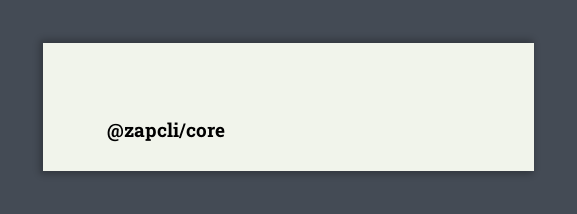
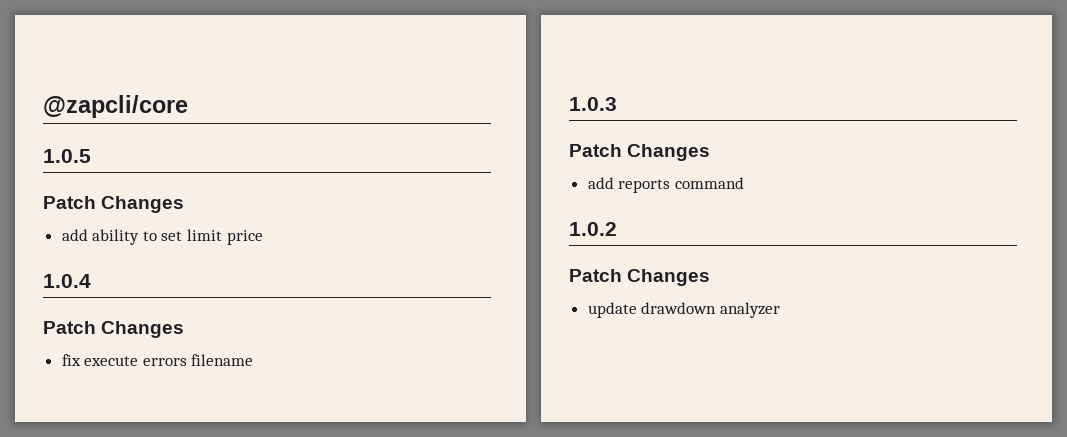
+ 1.0.5
+ Patch Changes
+ add ability to set limit price
+ 1.0.4
+ Patch Changes
+ fix execute errors filename
+ 1.0.3
+ Patch Changes
+ add reports command
+ 1.0.2
+ Patch Changes
+ update drawdown analyzer

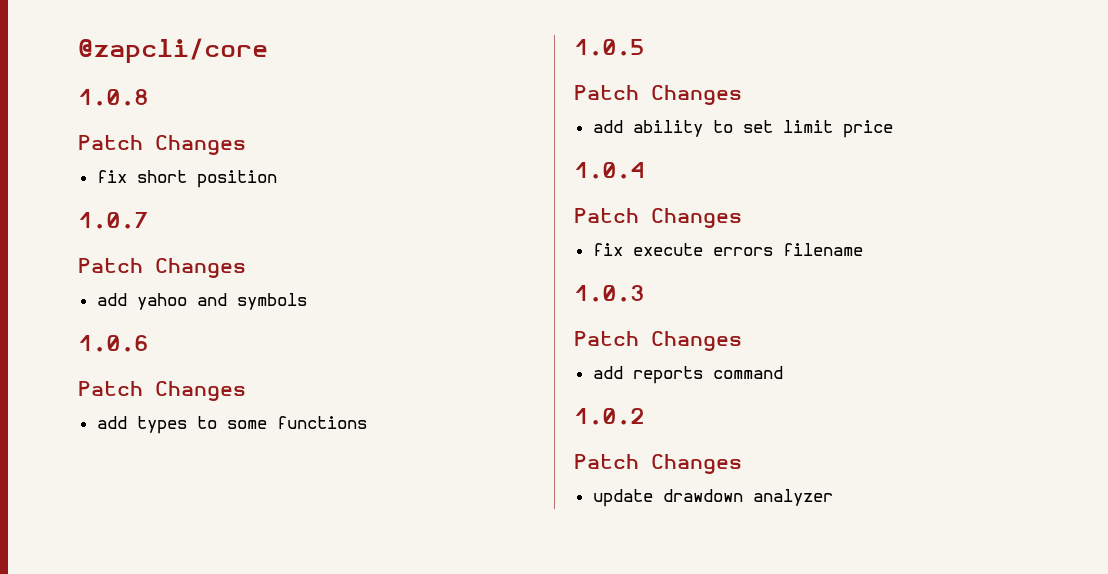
+ 1.0.8
+ Patch Changes
+ fix short position
+ 1.0.7
+ Patch Changes
+ add yahoo and symbols
+ 1.0.6
+ Patch Changes
+ add types to some functions

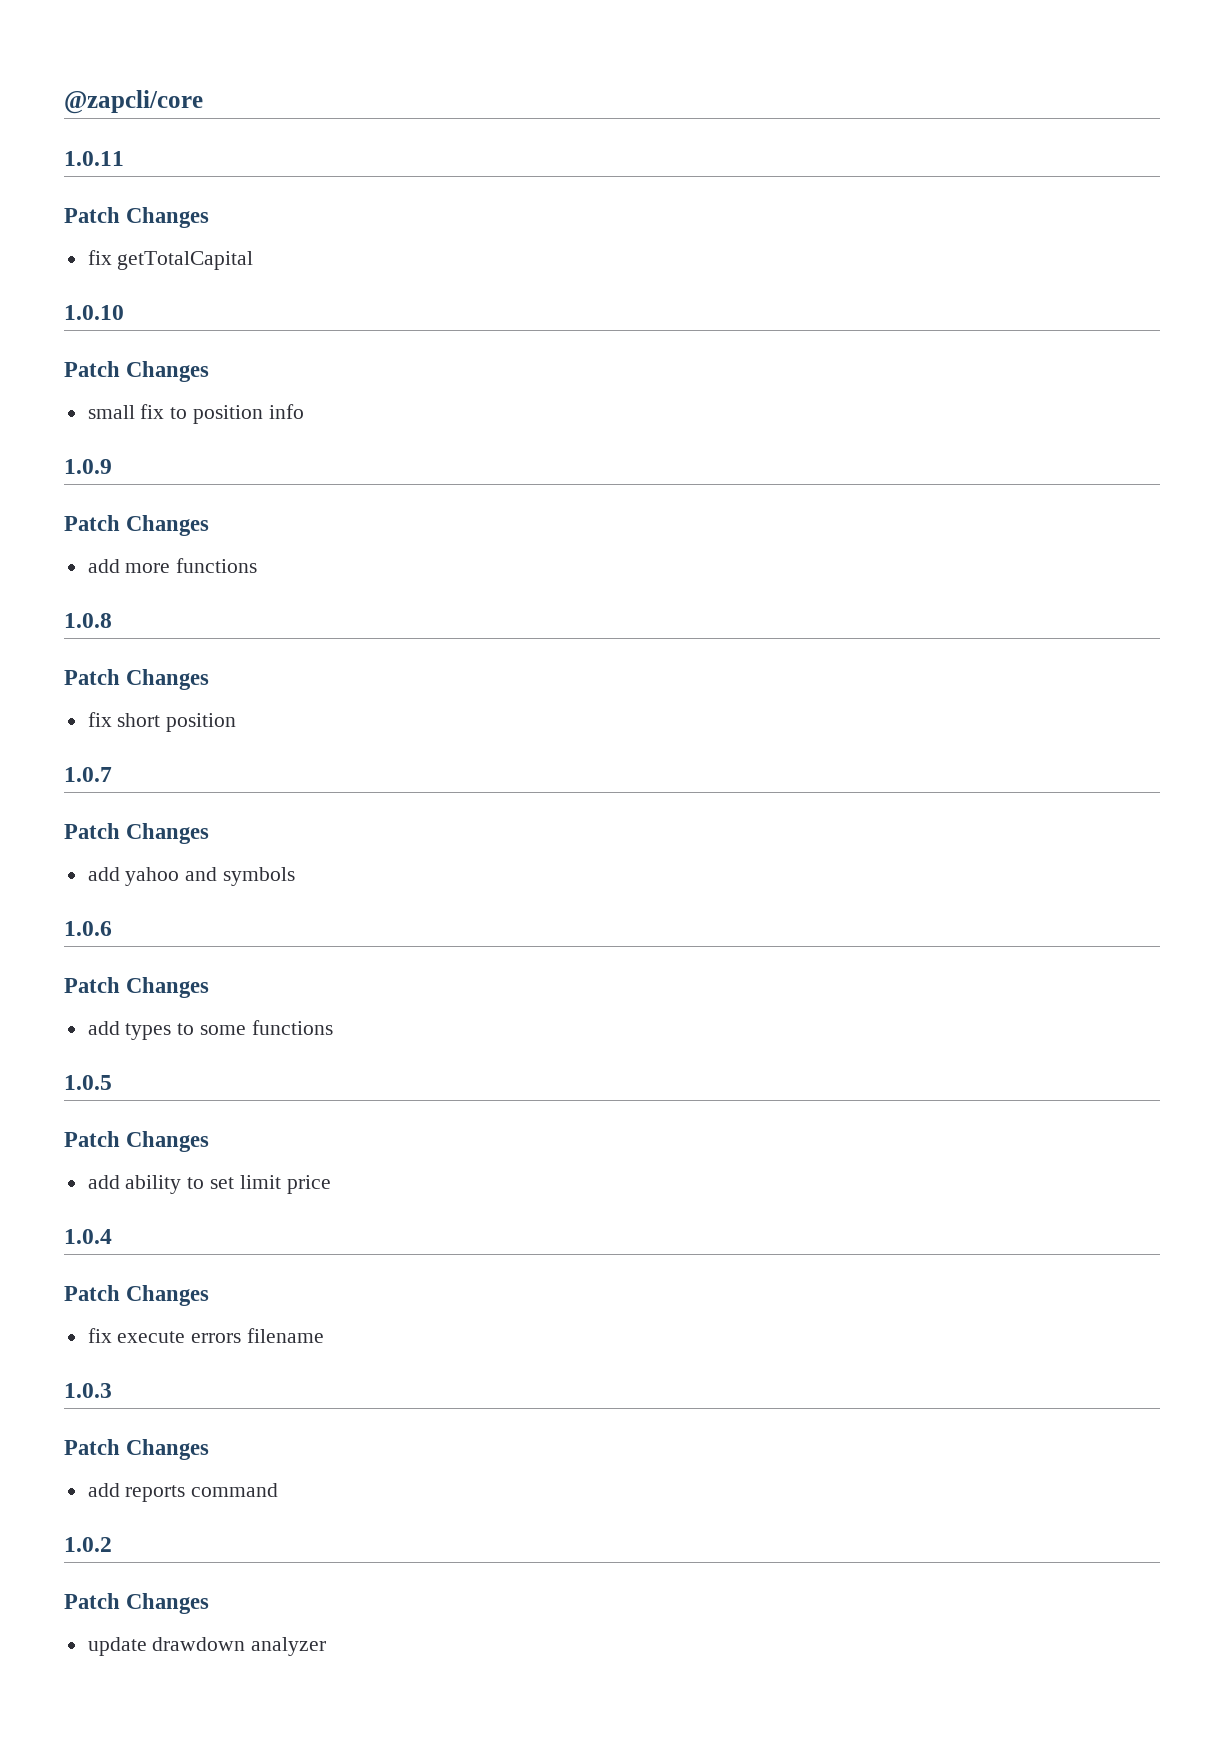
+ 1.0.11
+ Patch Changes
+ fix getTotalCapital
+ 1.0.10
+ Patch Changes
+ small fix to position info
+ 1.0.9
+ Patch Changes
+ add more functions

